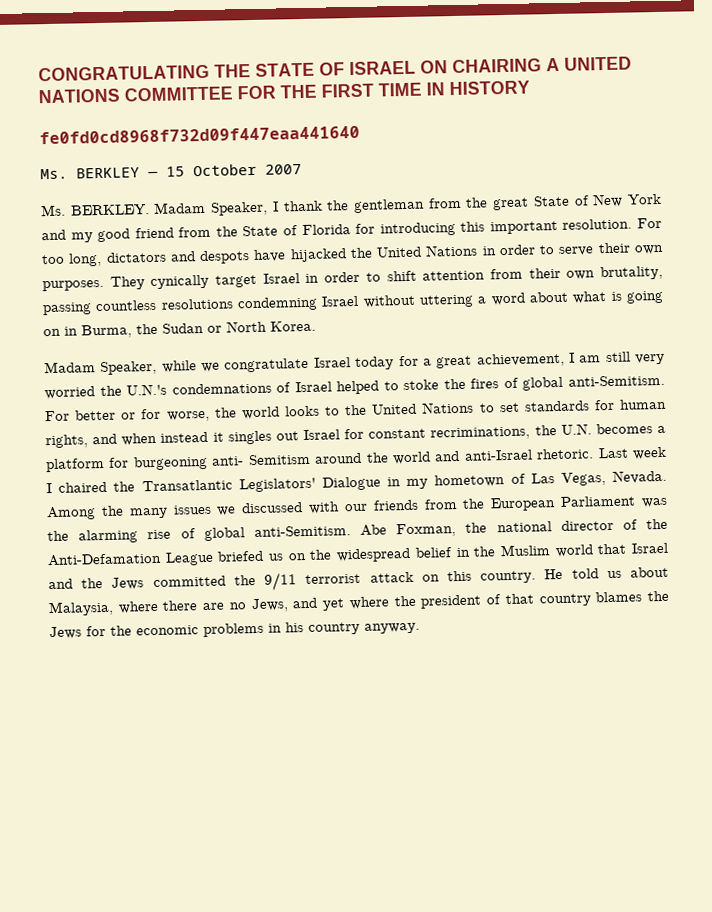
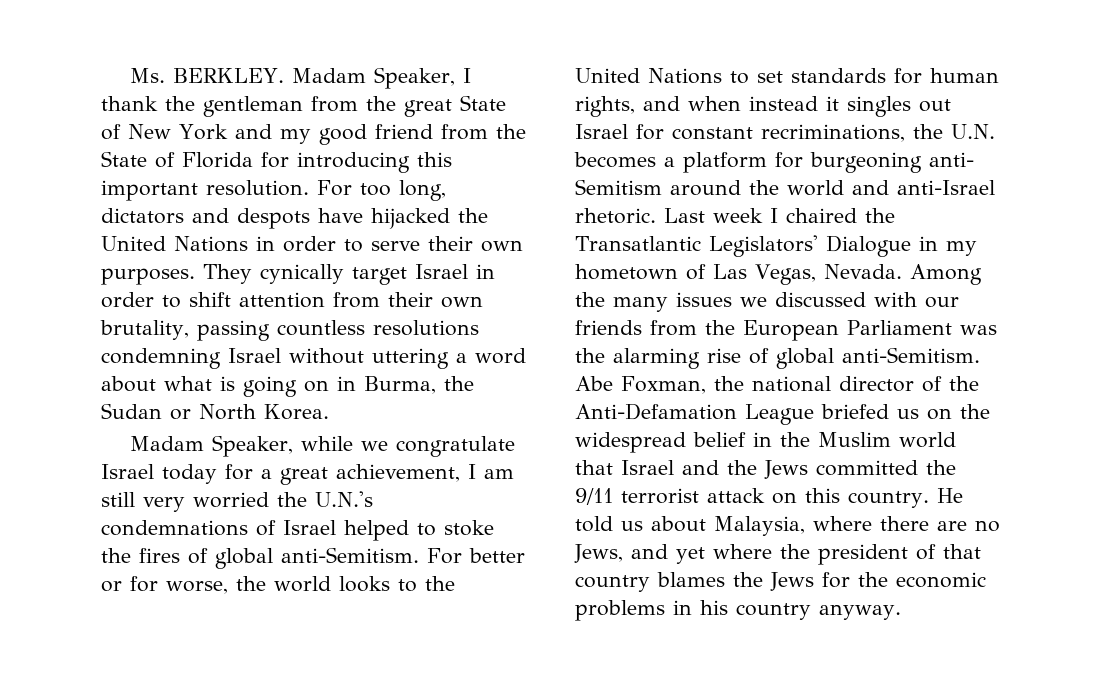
- CONGRATULATING THE STATE OF ISRAEL ON CHAIRING A UNITED NATIONS COMMITTEE FOR THE FIRST TIME IN HISTORY
- fe0fd0cd8968f732d09f447eaa441640
- Ms. BERKLEY — 15 October 2007

